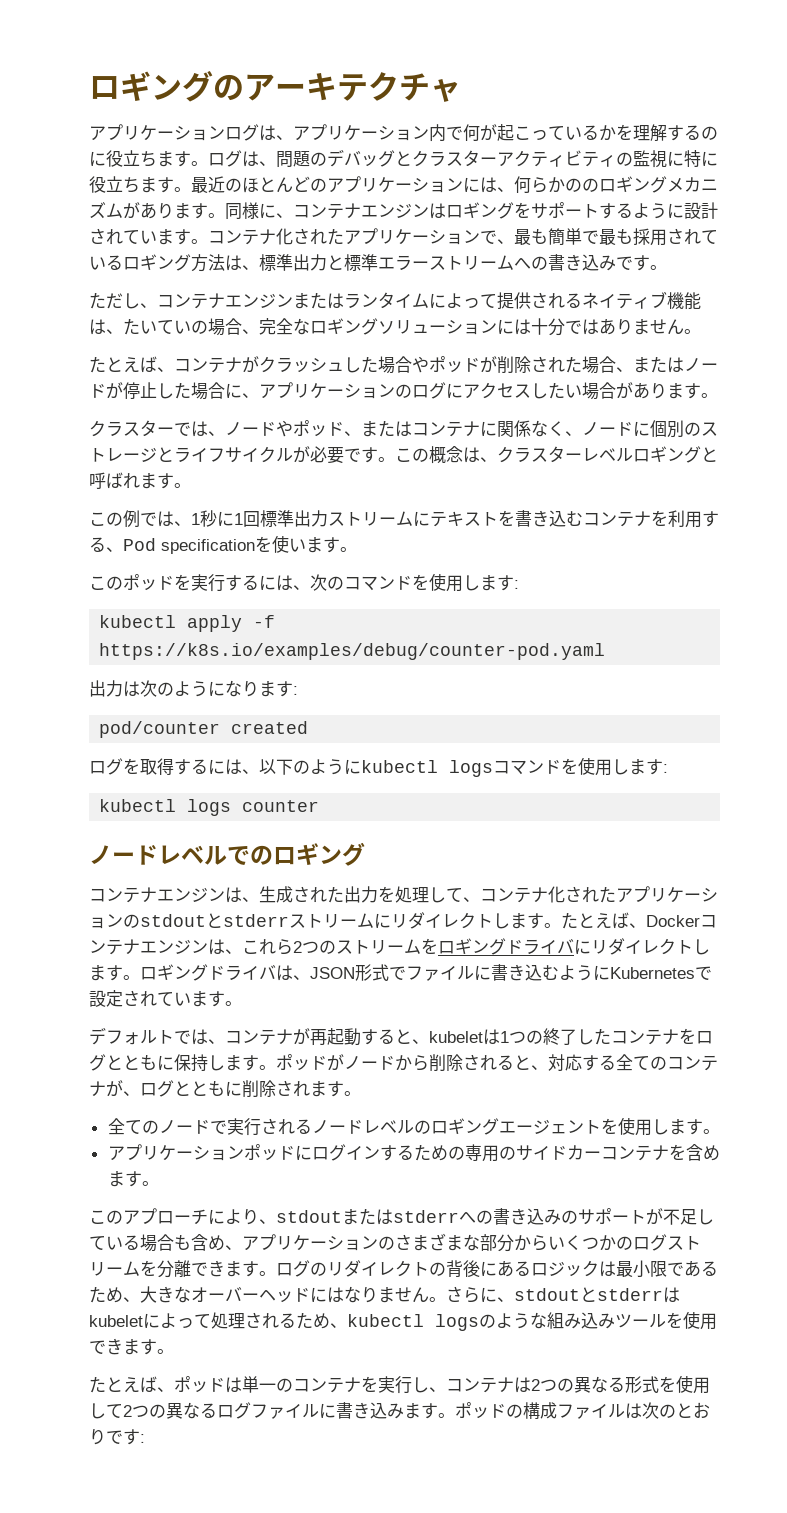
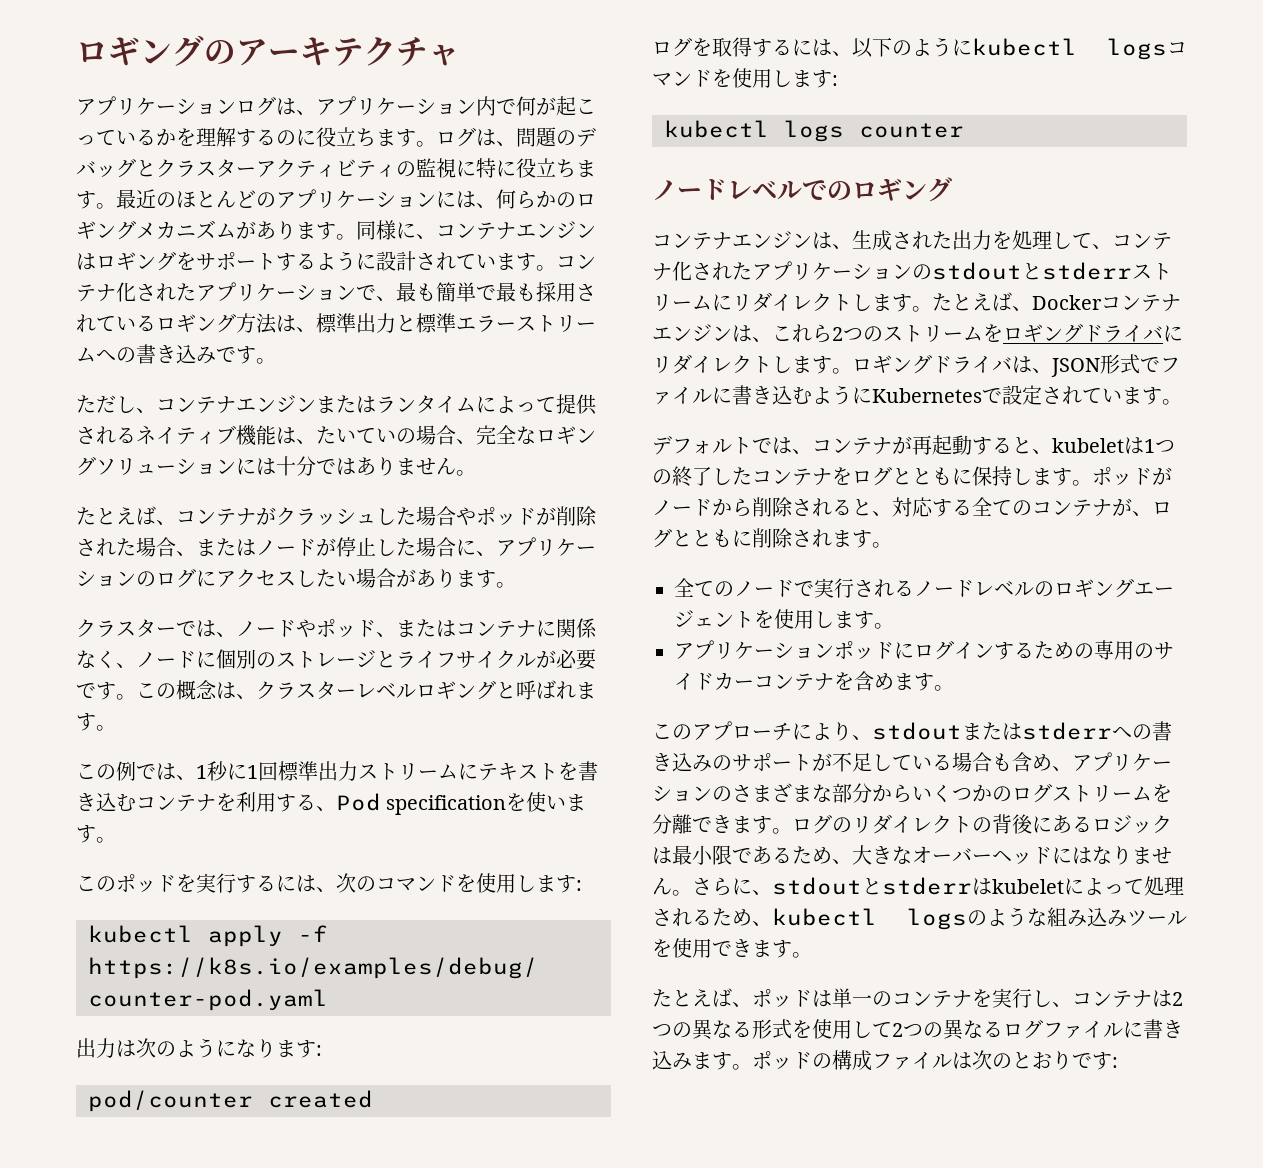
- 最近のほとんどのアプリケーションには、何らかののロギングメカニズムがあります。
+ 最近のほとんどのアプリケーションには、何らかのロギングメカニズムがあります。

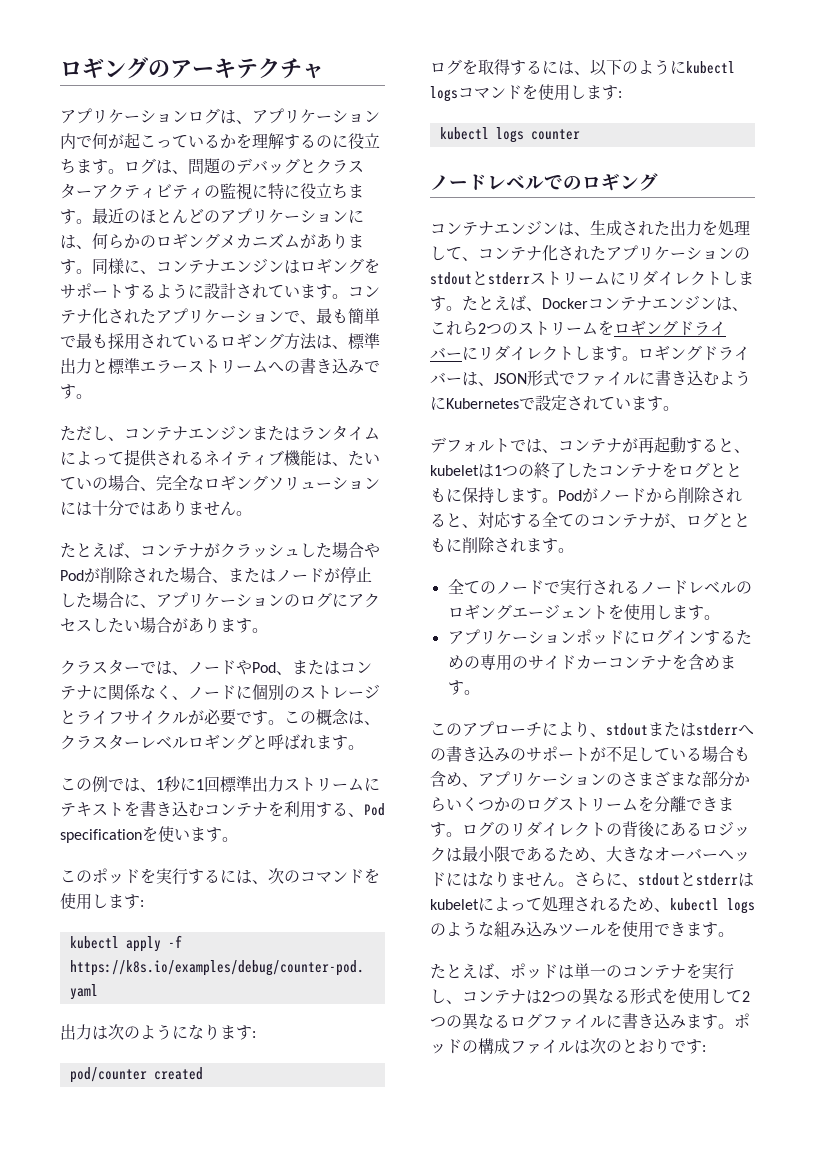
- たとえば、コンテナがクラッシュした場合やポッドが削除された場合、またはノードが停止した場合に、アプリケーションのログにアクセスしたい場合があります。
+ たとえば、コンテナがクラッシュした場合やPodが削除された場合、またはノードが停止した場合に、アプリケーションのログにアクセスしたい場合があります。
- クラスターでは、ノードやポッド、またはコンテナに関係なく、ノードに個別のストレージとライフサイクルが必要です。
+ クラスターでは、ノードやPod、またはコンテナに関係なく、ノードに個別のストレージとライフサイクルが必要です。
- たとえば、Dockerコンテナエンジンは、これら2つのストリームをロギングドライバにリダイレクトします。
+ たとえば、Dockerコンテナエンジンは、これら2つのストリームをロギングドライバーにリダイレクトします。
- ロギングドライバは、JSON形式でファイルに書き込むようにKubernetesで設定されています。
+ ロギングドライバーは、JSON形式でファイルに書き込むようにKubernetesで設定されています。
- ポッドがノードから削除されると、対応する全てのコンテナが、ログとともに削除されます。
+ Podがノードから削除されると、対応する全てのコンテナが、ログとともに削除されます。

